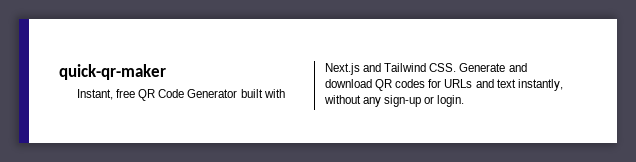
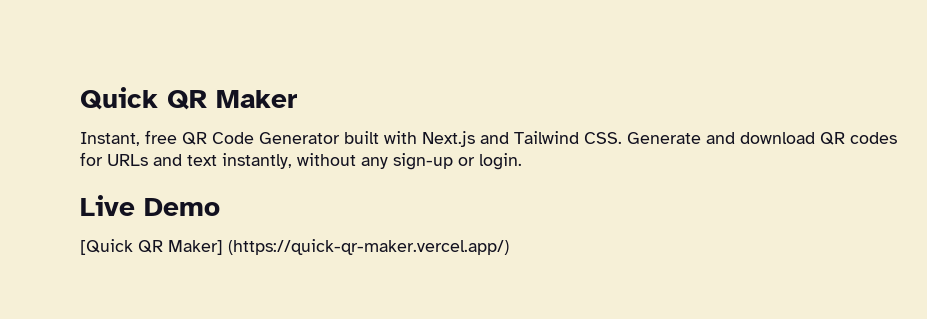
- quick-qr-maker
+ Quick QR Maker
+ Live Demo
+ [Quick QR Maker] (https://quick-qr-maker.vercel.app/)

